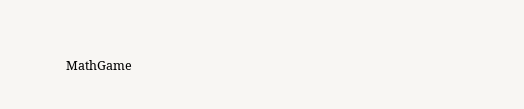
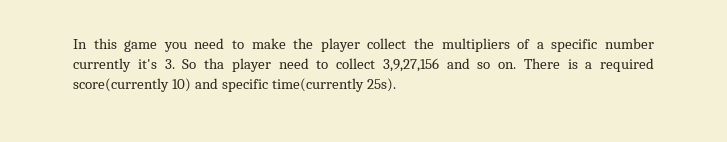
- MathGame
+ In this game you need to make the player collect the multipliers of a specific number currently it's 3. So tha player need to collect 3,9,27,156 and so on. There is a required score(currently 10) and specific time(currently 25s).

